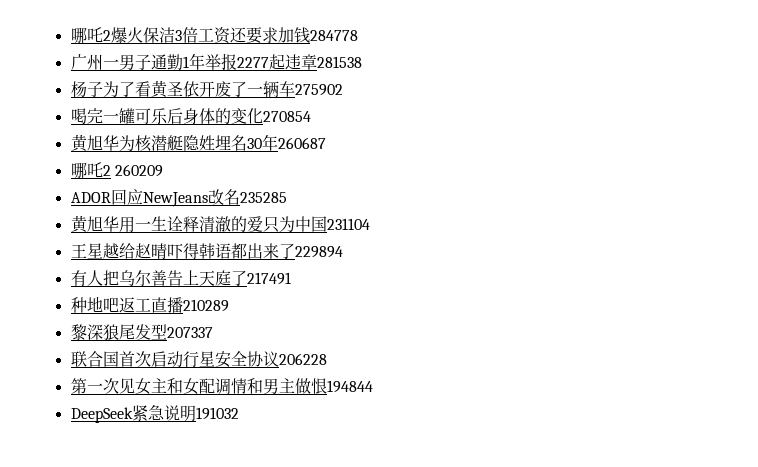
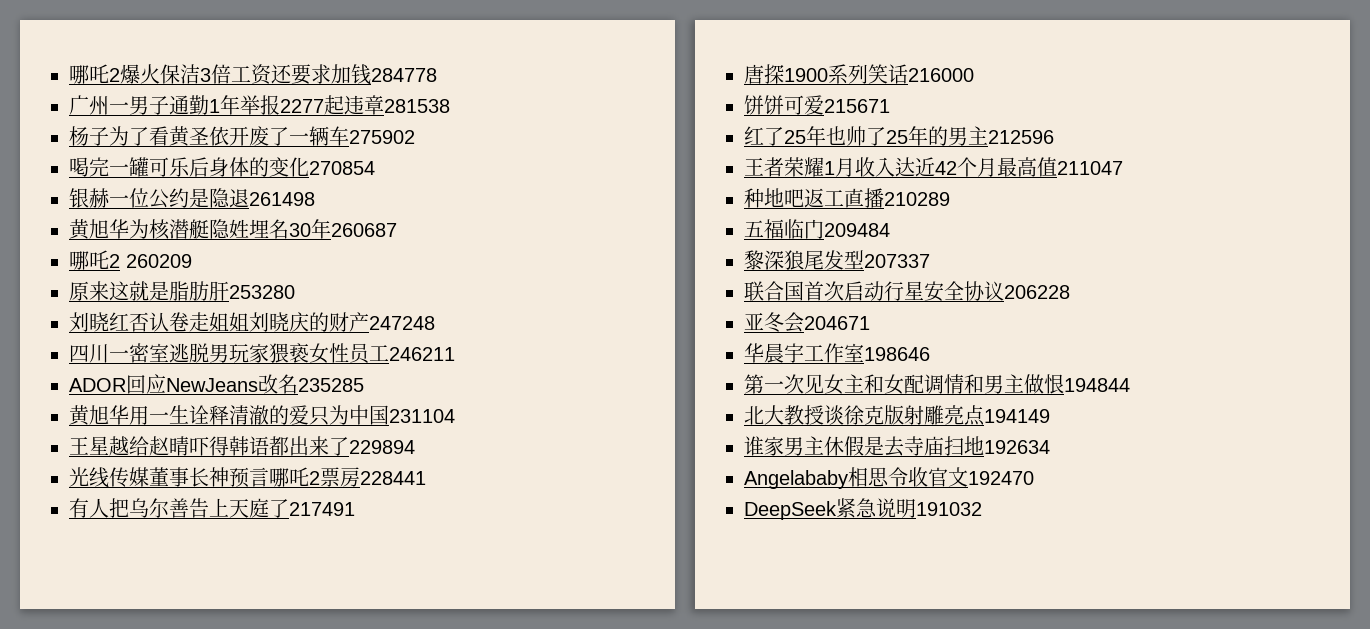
+ 银赫一位公约是隐退261498
+ 原来这就是脂肪肝253280
+ 刘晓红否认卷走姐姐刘晓庆的财产247248
+ 四川一密室逃脱男玩家猥亵女性员工246211
+ 光线传媒董事长神预言哪吒2票房228441
+ 唐探1900系列笑话216000
+ 饼饼可爱215671
+ 红了25年也帅了25年的男主212596
+ 王者荣耀1月收入达近42个月最高值211047
+ 五福临门209484
+ 亚冬会204671
+ 华晨宇工作室198646
+ 北大教授谈徐克版射雕亮点194149
+ 谁家男主休假是去寺庙扫地192634
+ Angelababy相思令收官文192470

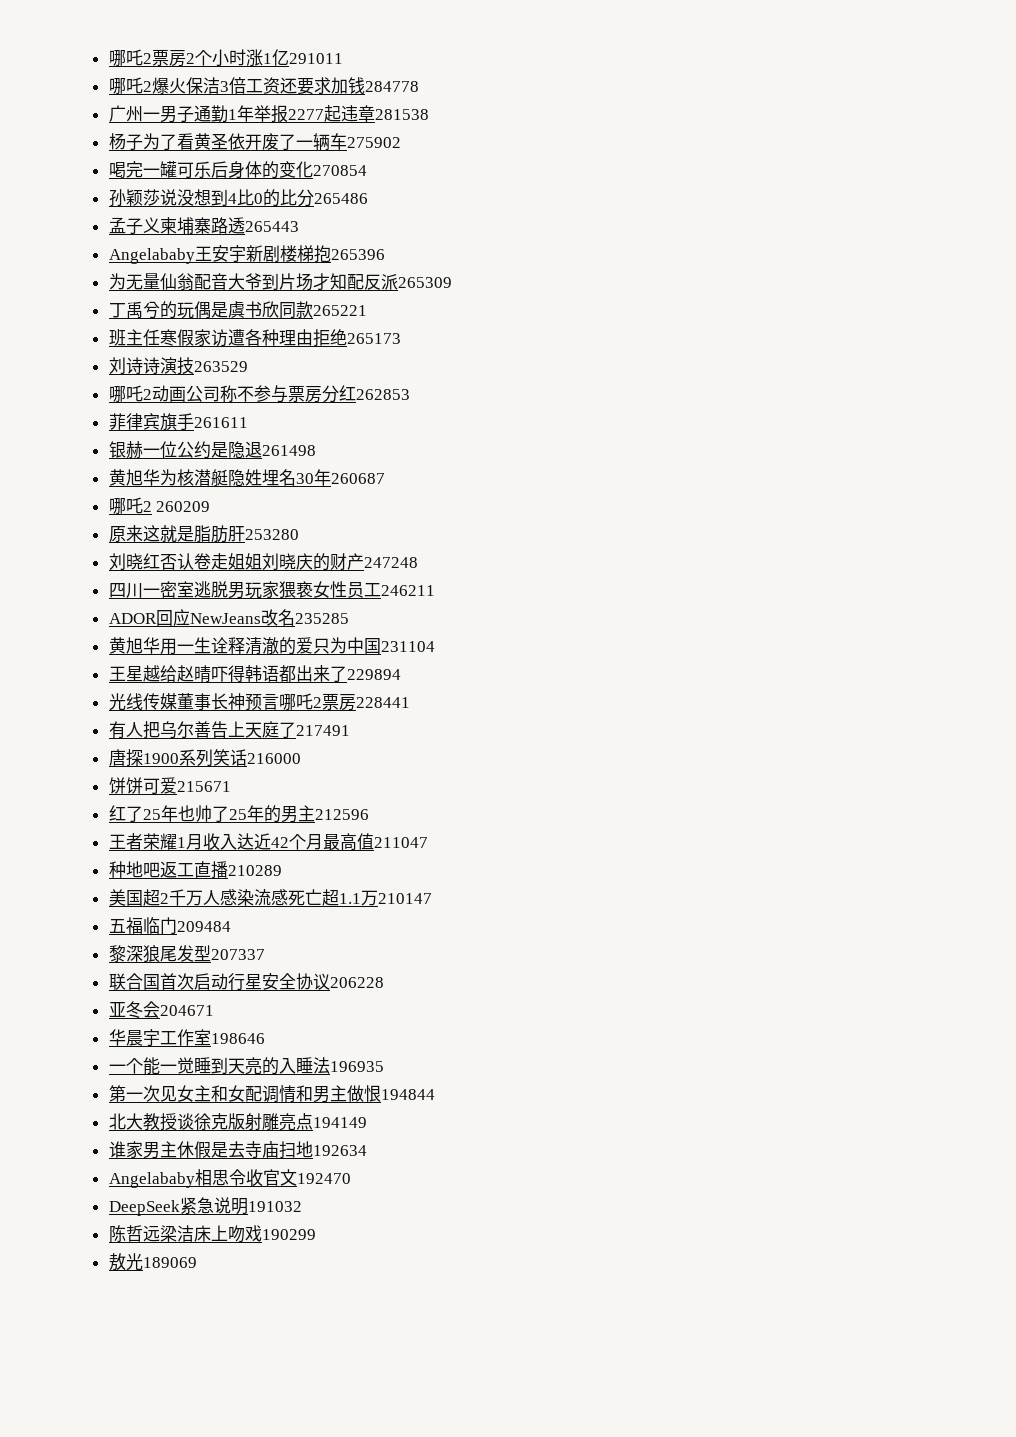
+ 哪吒2票房2个小时涨1亿291011
+ 孙颖莎说没想到4比0的比分265486
+ 孟子义柬埔寨路透265443
+ Angelababy王安宇新剧楼梯抱265396
+ 为无量仙翁配音大爷到片场才知配反派265309
+ 丁禹兮的玩偶是虞书欣同款265221
+ 班主任寒假家访遭各种理由拒绝265173
+ 刘诗诗演技263529
+ 哪吒2动画公司称不参与票房分红262853
+ 菲律宾旗手261611
+ 美国超2千万人感染流感死亡超1.1万210147
+ 一个能一觉睡到天亮的入睡法196935
+ 陈哲远梁洁床上吻戏190299
+ 敖光189069

